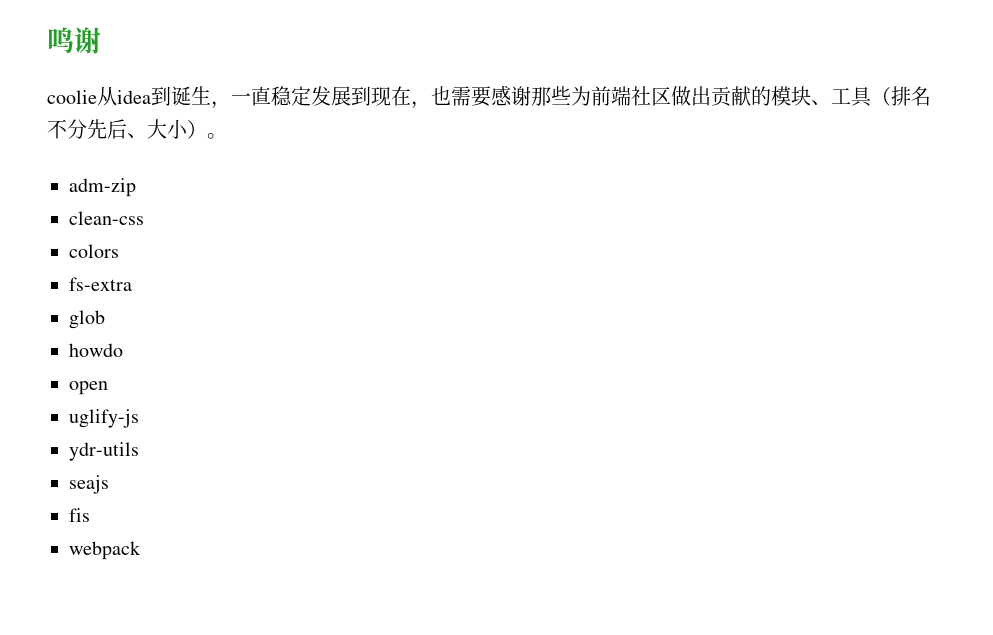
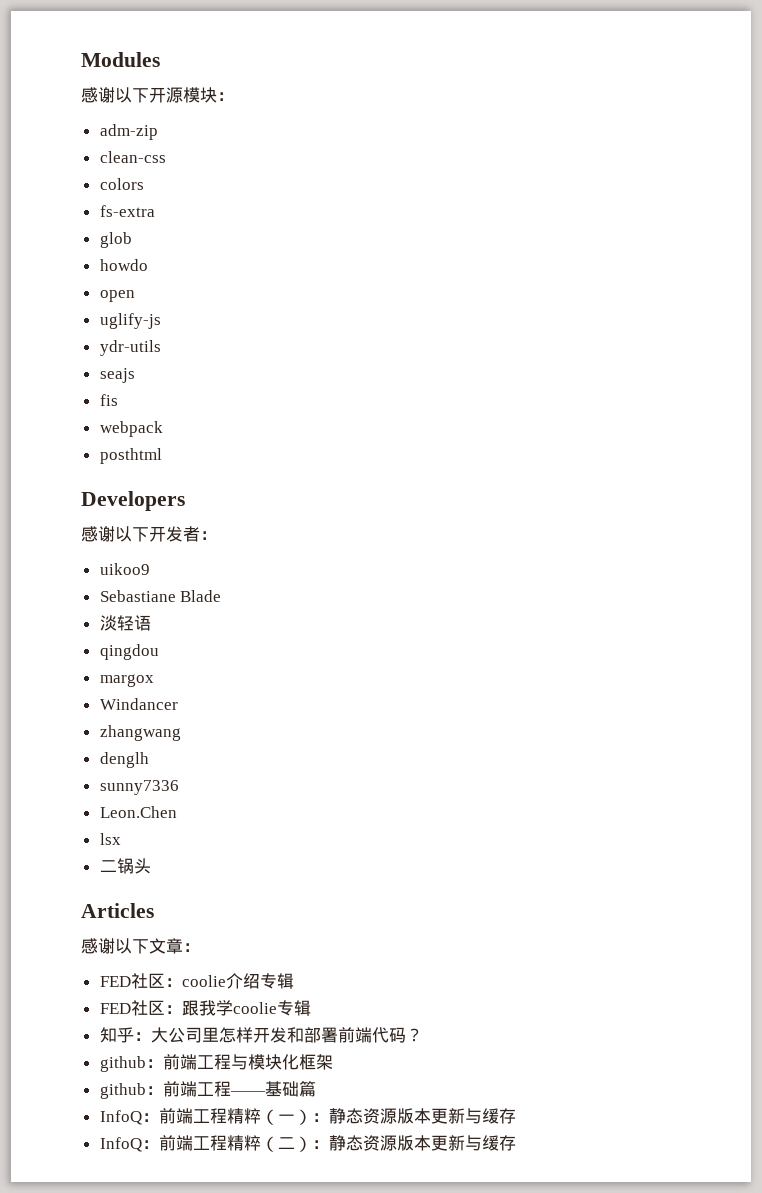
- 鸣谢
- coolie从idea到诞生，一直稳定发展到现在，也需要感谢那些为前端社区做出贡献的模块、工具（排名不分先后、大小）。
+ Modules
+ 感谢以下开源模块：
+ posthtml
+ Developers
+ 感谢以下开发者：
+ uikoo9
+ Sebastiane Blade
+ 淡轻语
+ qingdou
+ margox
+ Windancer
+ zhangwang
+ denglh
+ sunny7336
+ Leon.Chen
+ lsx
+ 二锅头
+ Articles
+ 感谢以下文章：
+ FED社区：coolie介绍专辑
+ FED社区：跟我学coolie专辑
+ 知乎：大公司里怎样开发和部署前端代码？
+ github：前端工程与模块化框架
+ github：前端工程——基础篇
+ InfoQ：前端工程精粹（一）：静态资源版本更新与缓存
+ InfoQ：前端工程精粹（二）：静态资源版本更新与缓存

